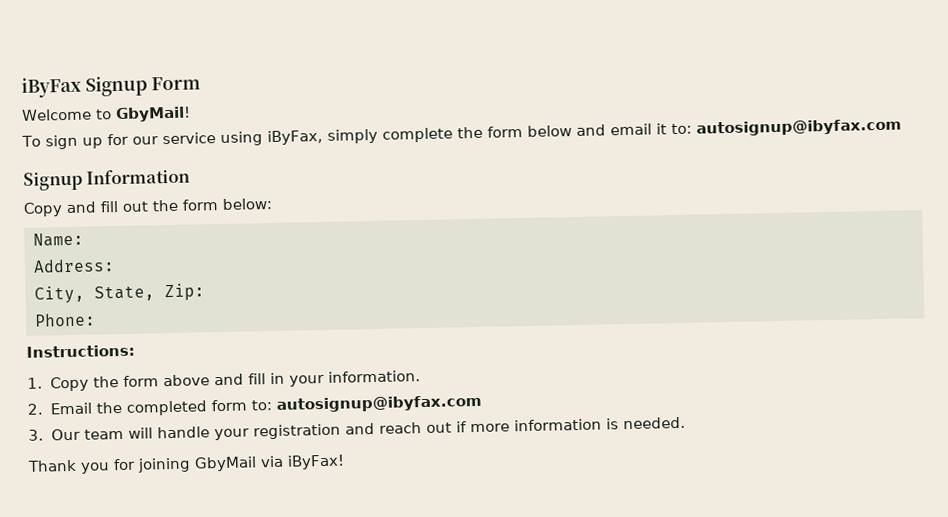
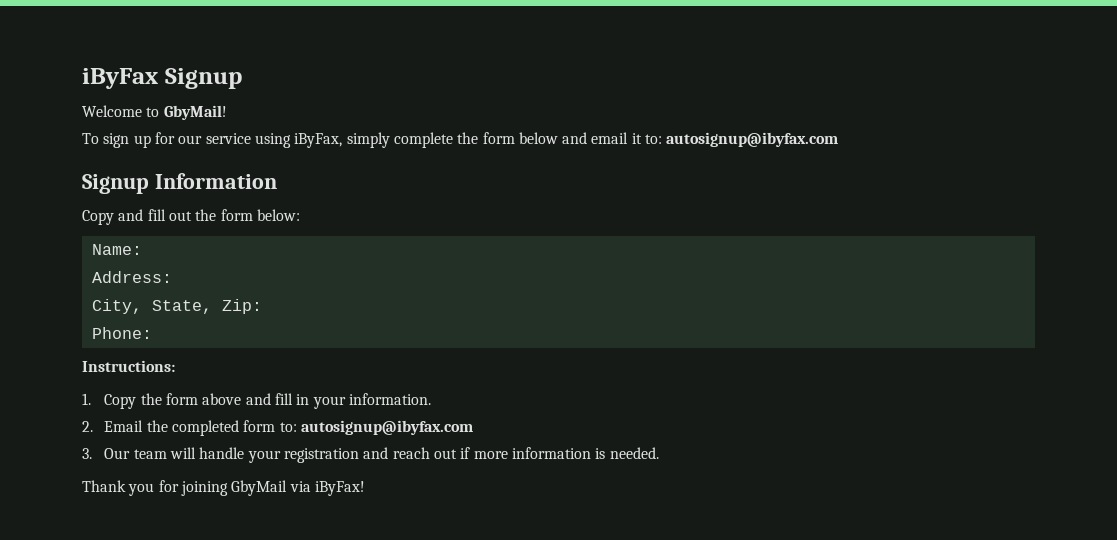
- iByFax Signup Form
+ iByFax Signup

